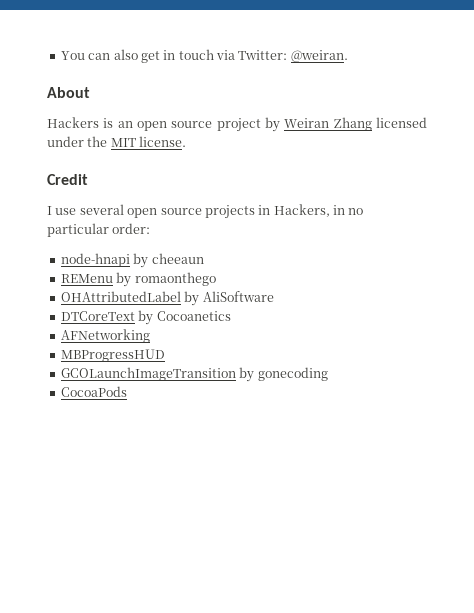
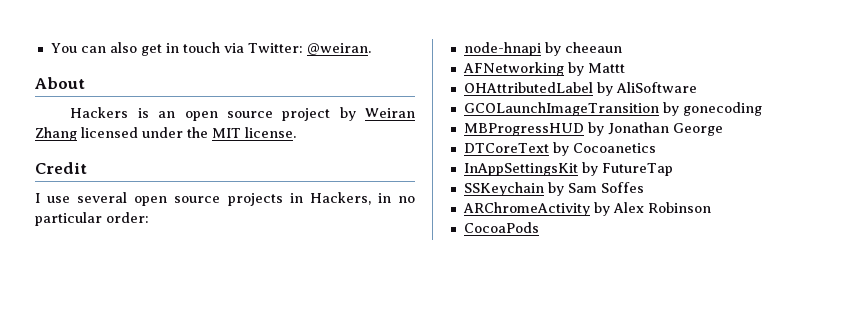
- REMenu by romaonthego
+ AFNetworking by Mattt
+ GCOLaunchImageTransition by gonecoding
+ MBProgressHUD by Jonathan George
  DTCoreText by Cocoanetics
- AFNetworking
- MBProgressHUD
- GCOLaunchImageTransition by gonecoding
+ InAppSettingsKit by FutureTap
+ SSKeychain by Sam Soffes
+ ARChromeActivity by Alex Robinson

